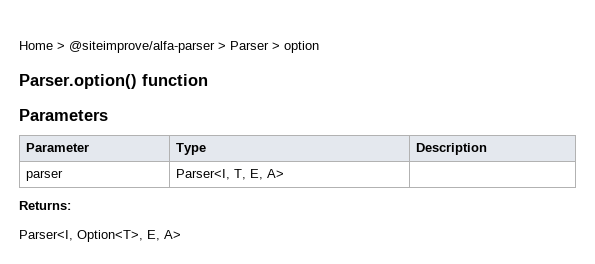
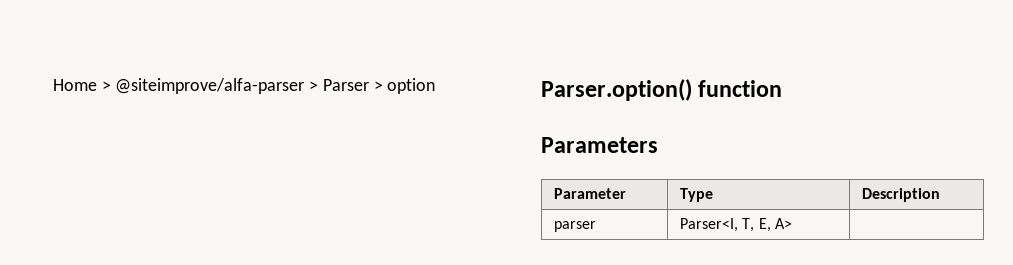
- Returns:
- Parser<I, Option<T>, E, A>

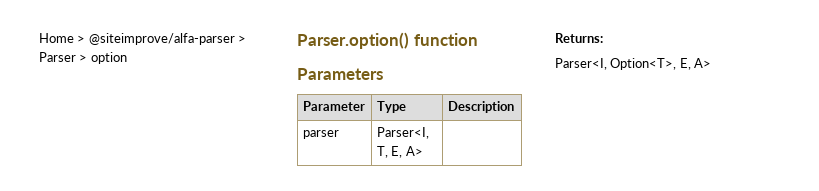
+ Returns:
+ Parser<I, Option<T>, E, A>

